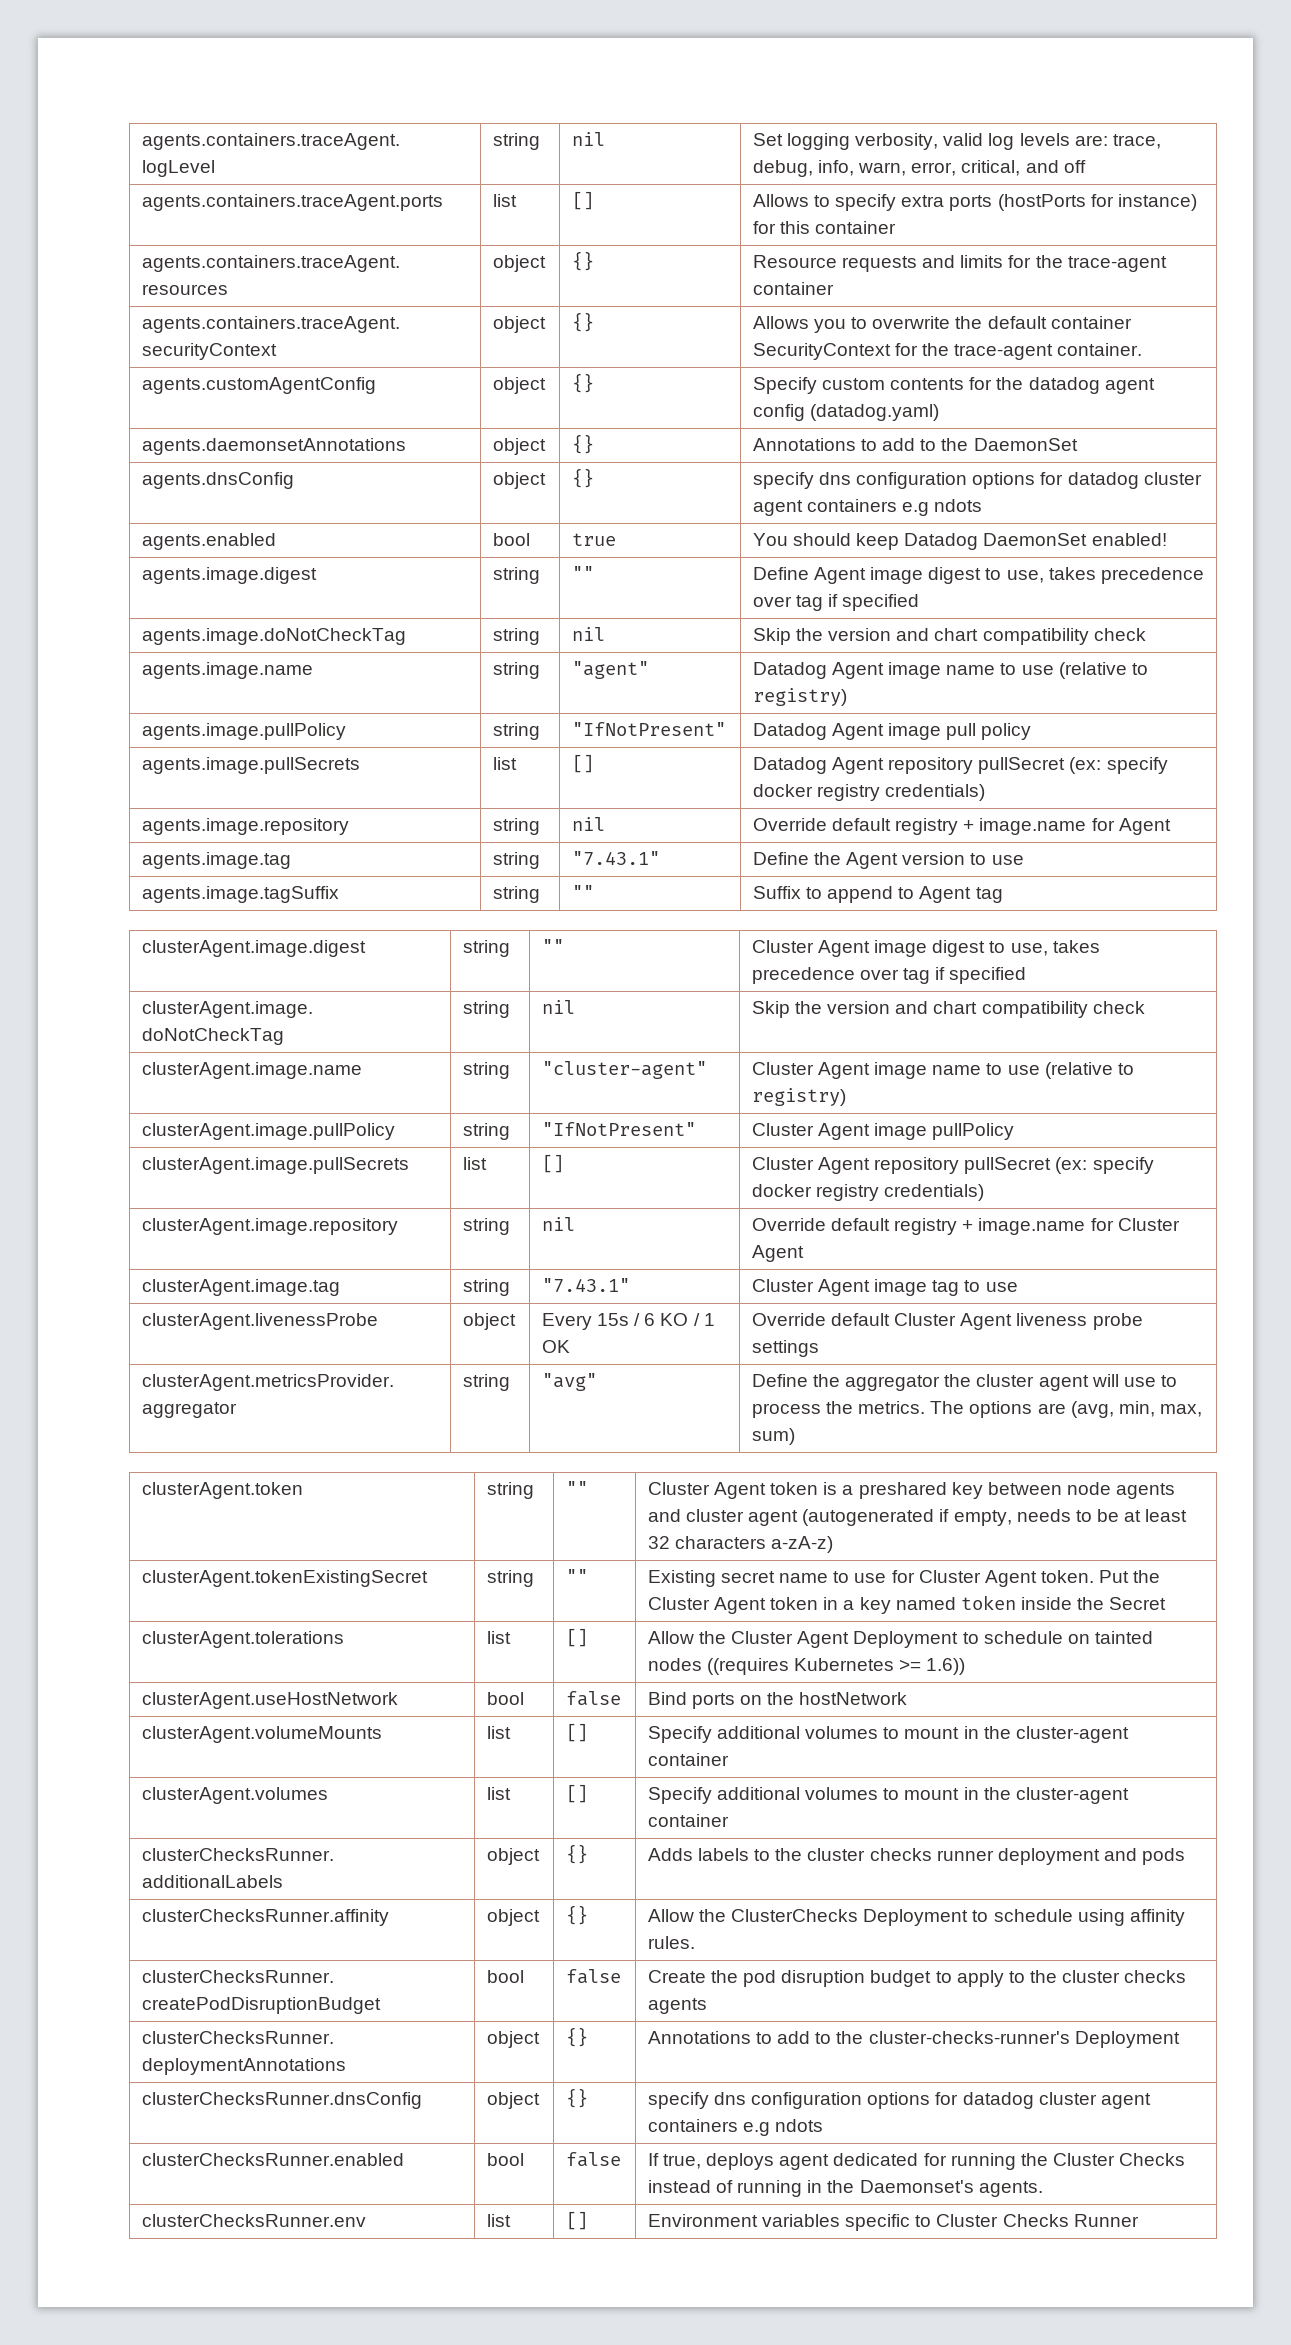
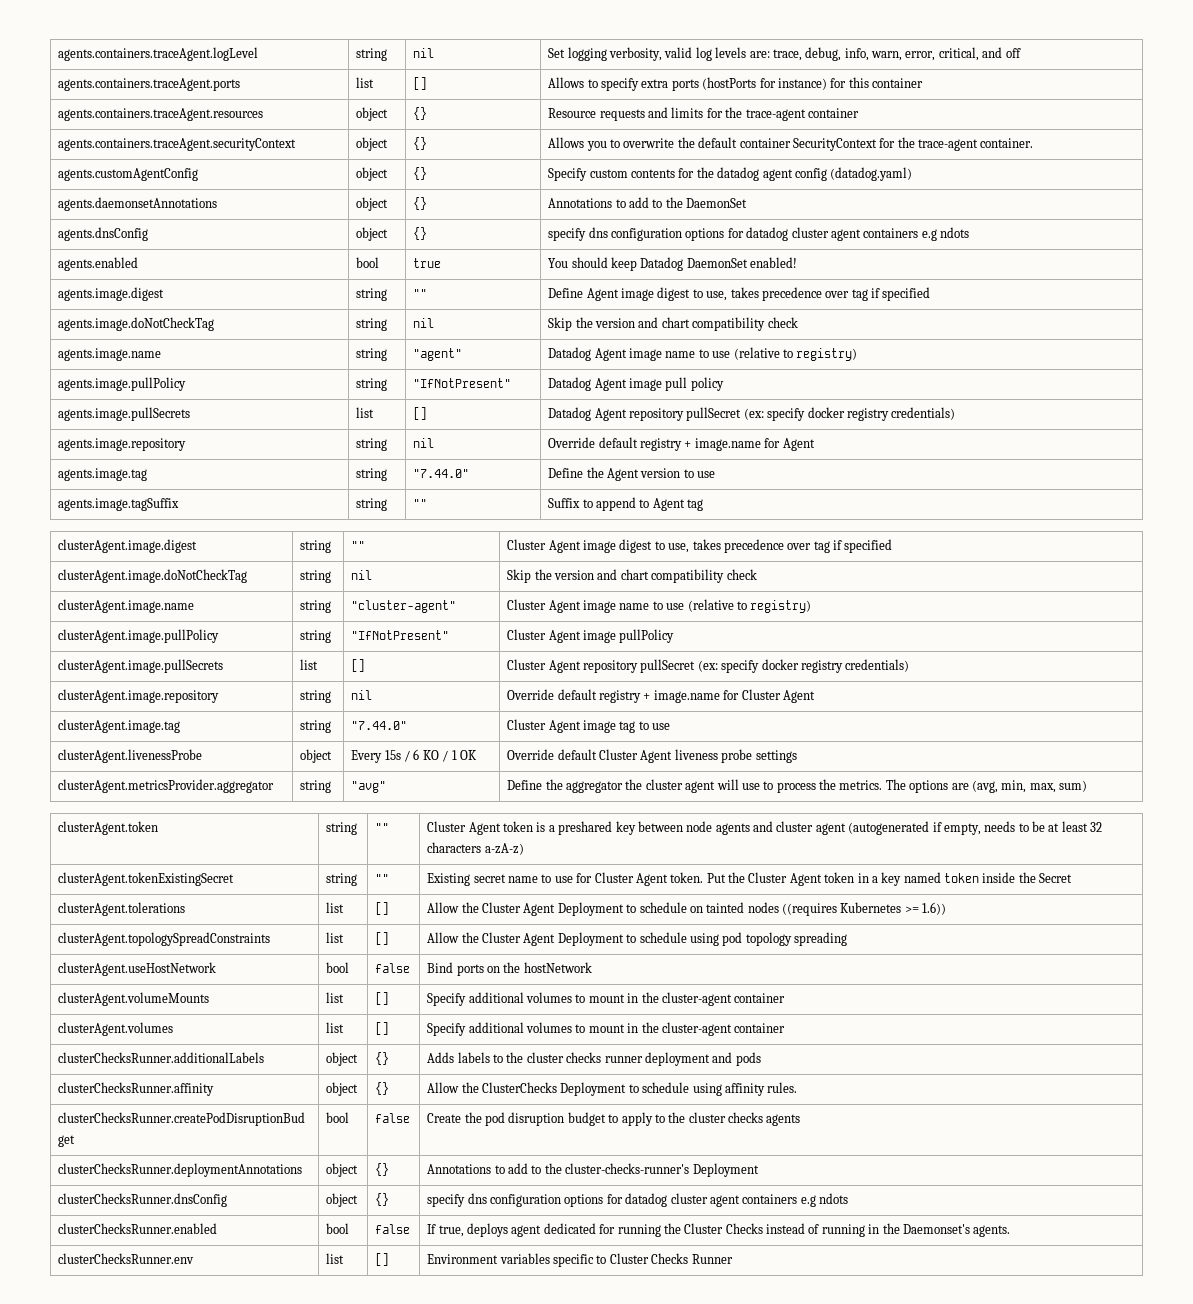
- agents.image.tag | string | "7.43.1" | Define the Agent version to use
+ agents.image.tag | string | "7.44.0" | Define the Agent version to use
- clusterAgent.image.tag | string | "7.43.1" | Cluster Agent image tag to use
+ clusterAgent.image.tag | string | "7.44.0" | Cluster Agent image tag to use
+ clusterAgent.topologySpreadConstraints | list | [] | Allow the Cluster Agent Deployment to schedule using pod topology spreading

